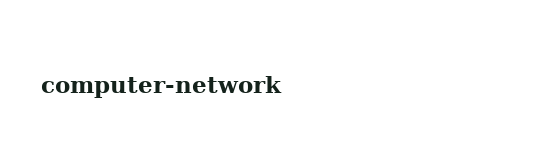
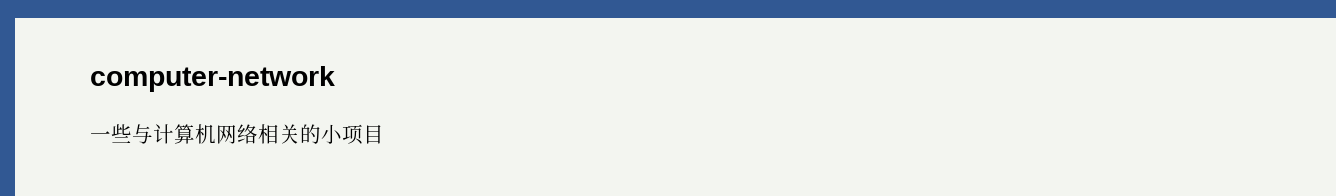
+ 一些与计算机网络相关的小项目

